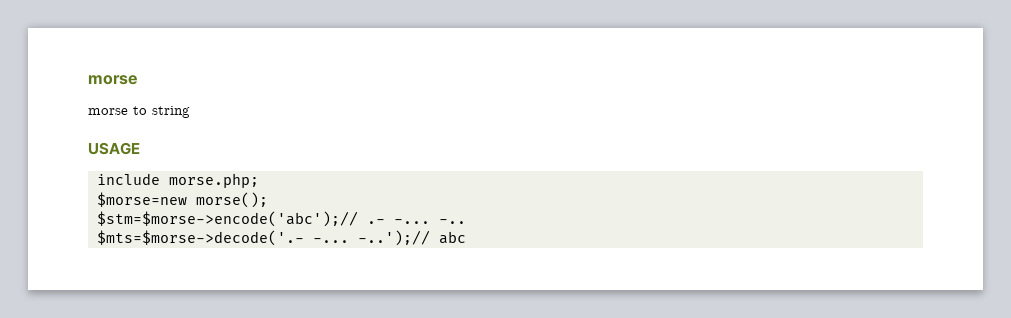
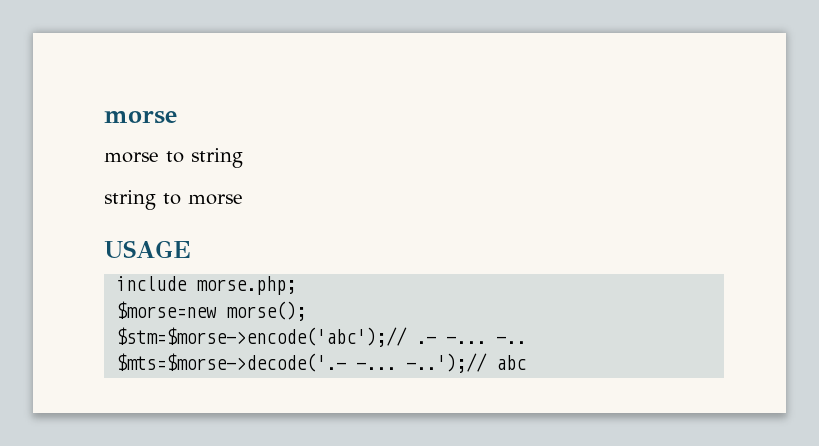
+ string to morse

